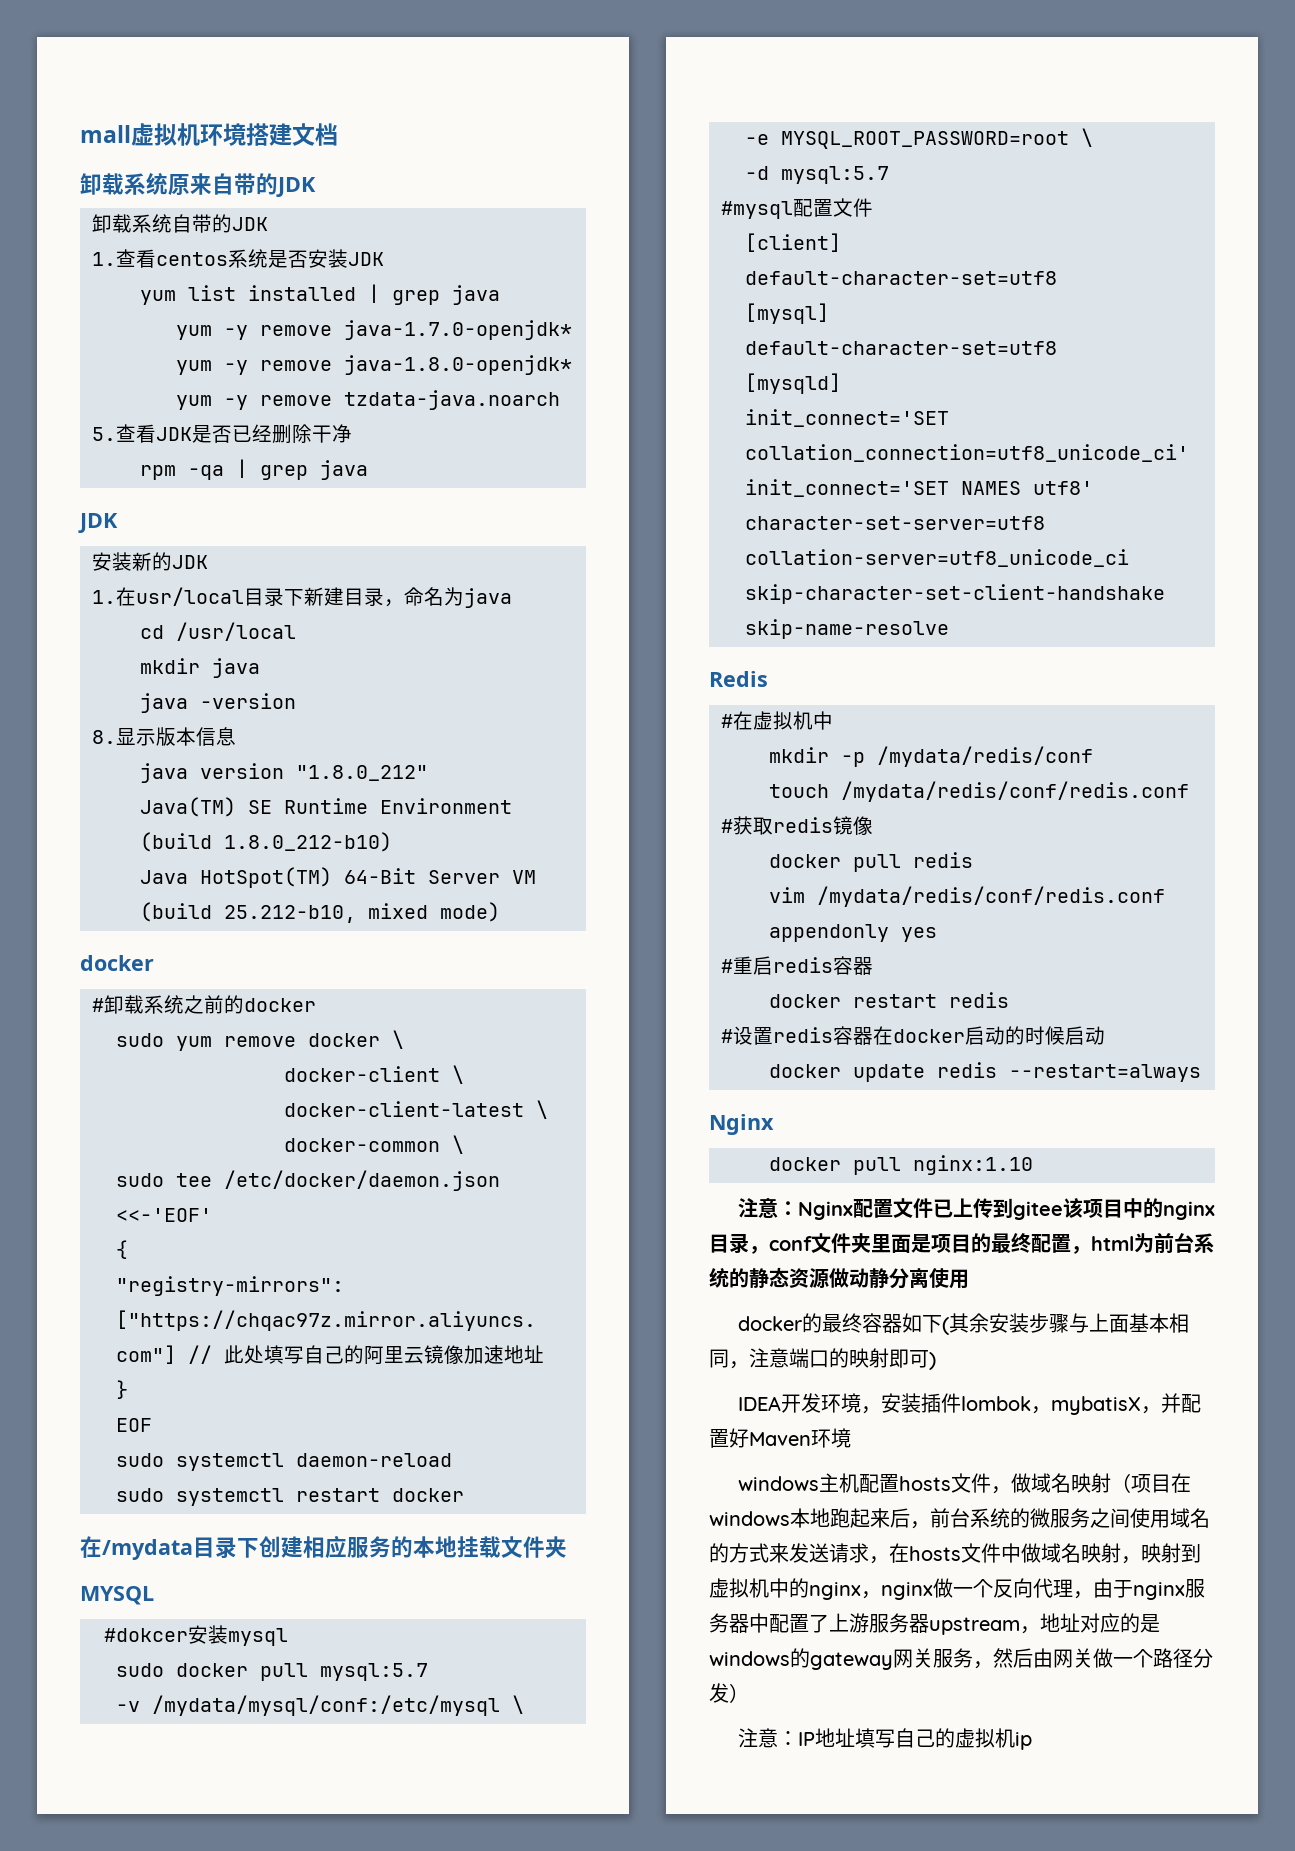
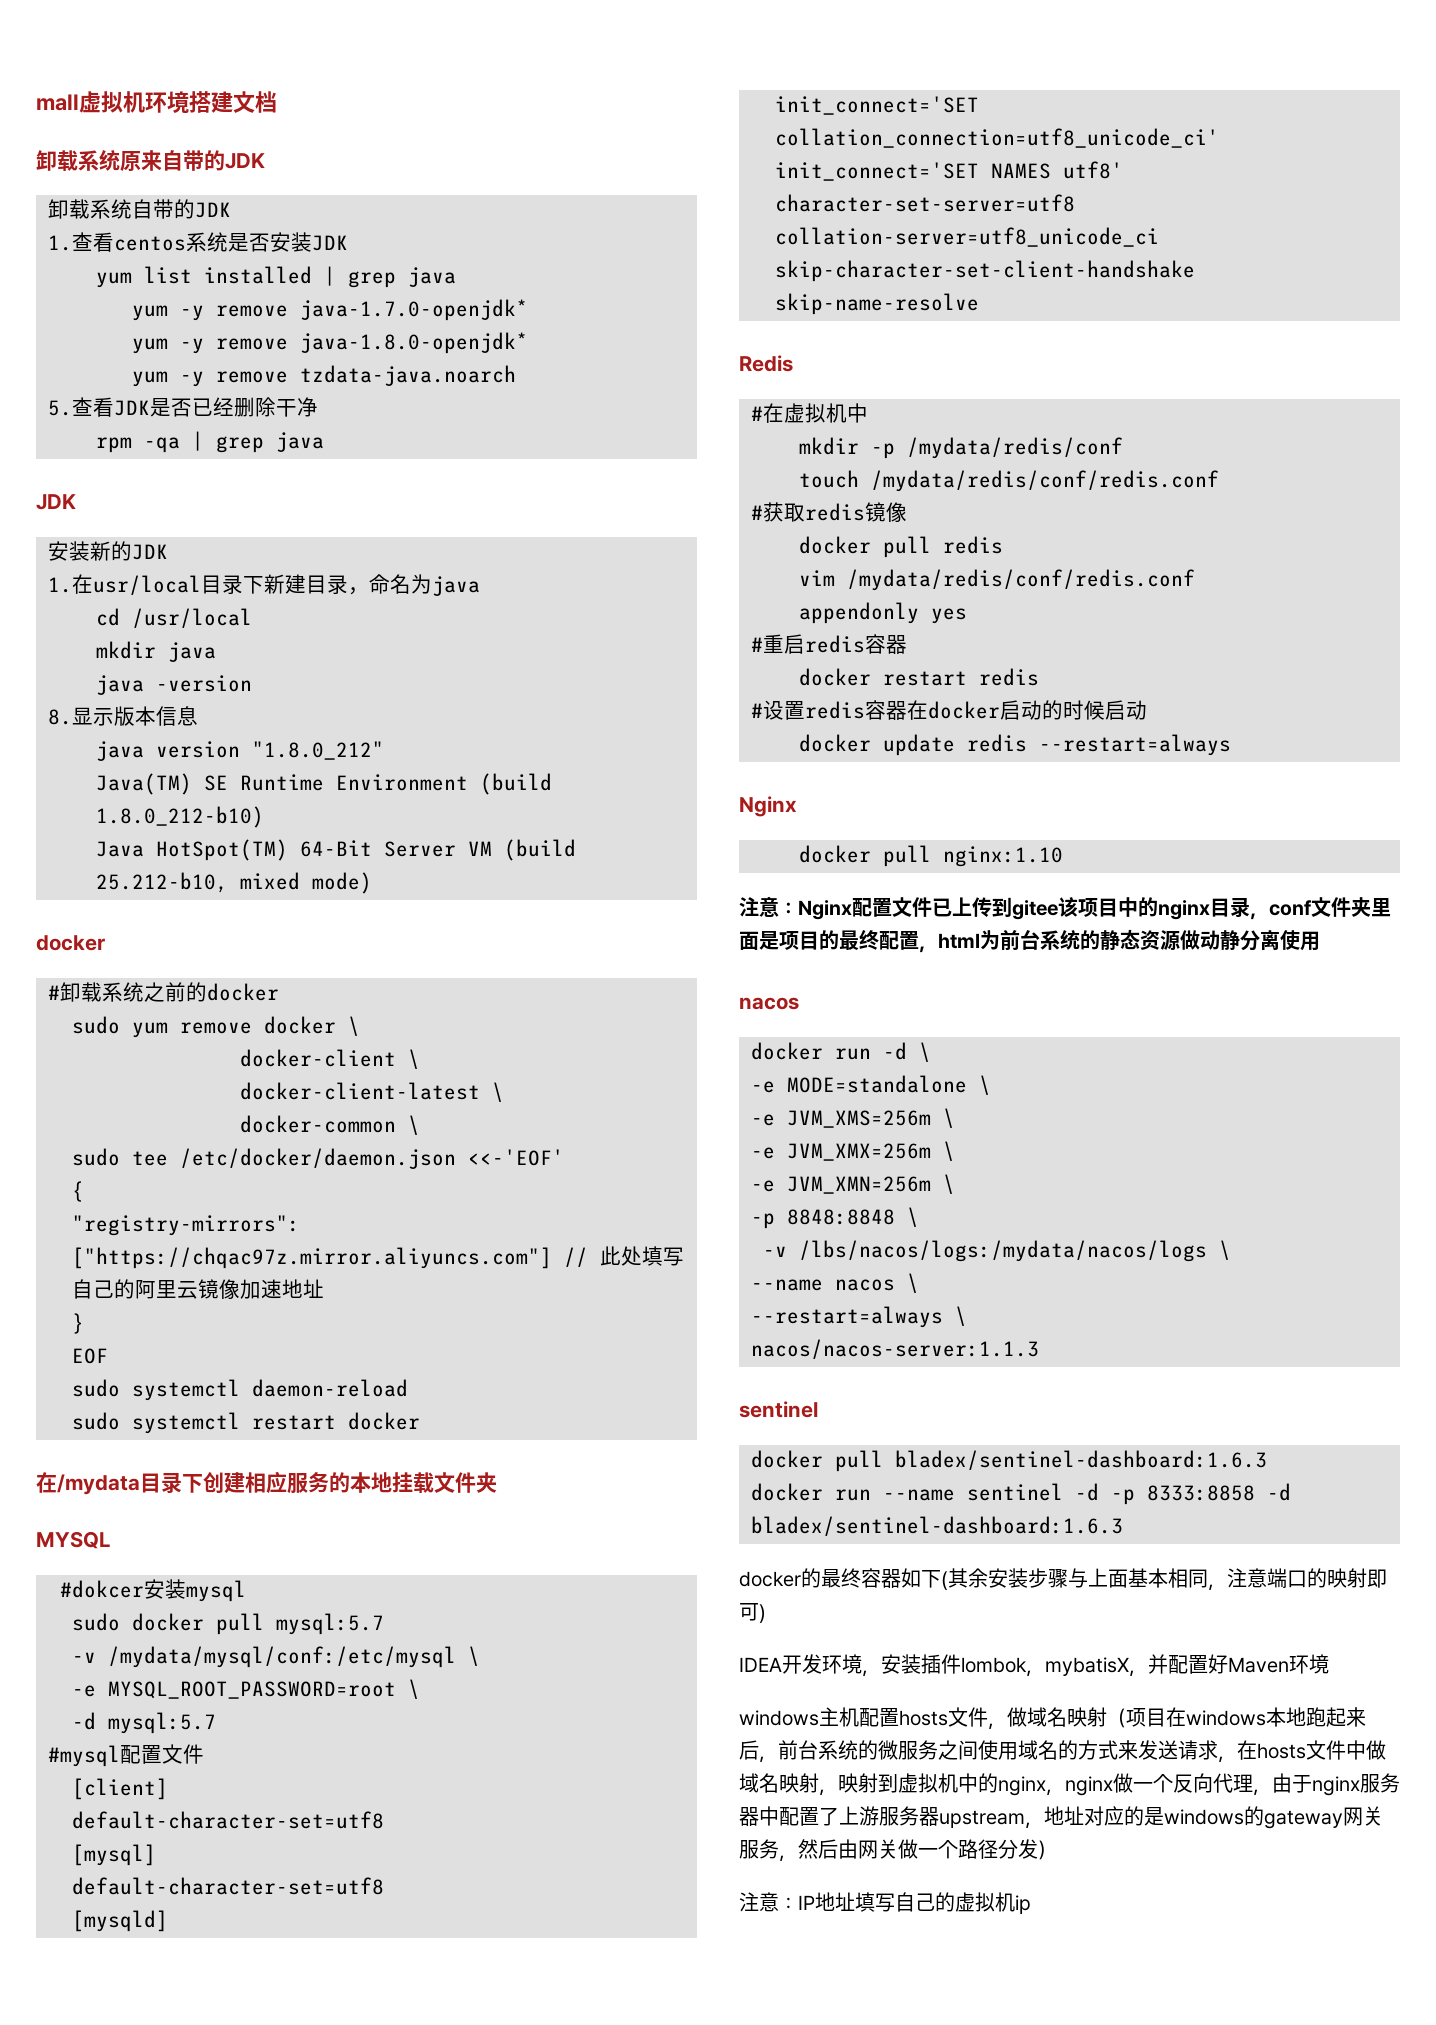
  注意：Nginx配置文件已上传到gitee该项目中的nginx目录，conf文件夹里面是项目的最终配置，html为前台系统的静态资源做动静分离使用
+ nacos
+ docker run -d \
+ -e MODE=standalone \
+ -e JVM_XMS=256m \
+ -e JVM_XMX=256m \
+ -e JVM_XMN=256m \
+ -p 8848:8848 \
+ -v /lbs/nacos/logs:/mydata/nacos/logs \
+ --name nacos \
+ --restart=always \
+ nacos/nacos-server:1.1.3
+ sentinel
+ docker pull bladex/sentinel-dashboard:1.6.3
+ docker run --name sentinel -d -p 8333:8858 -d bladex/sentinel-dashboard:1.6.3

